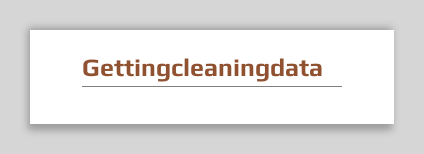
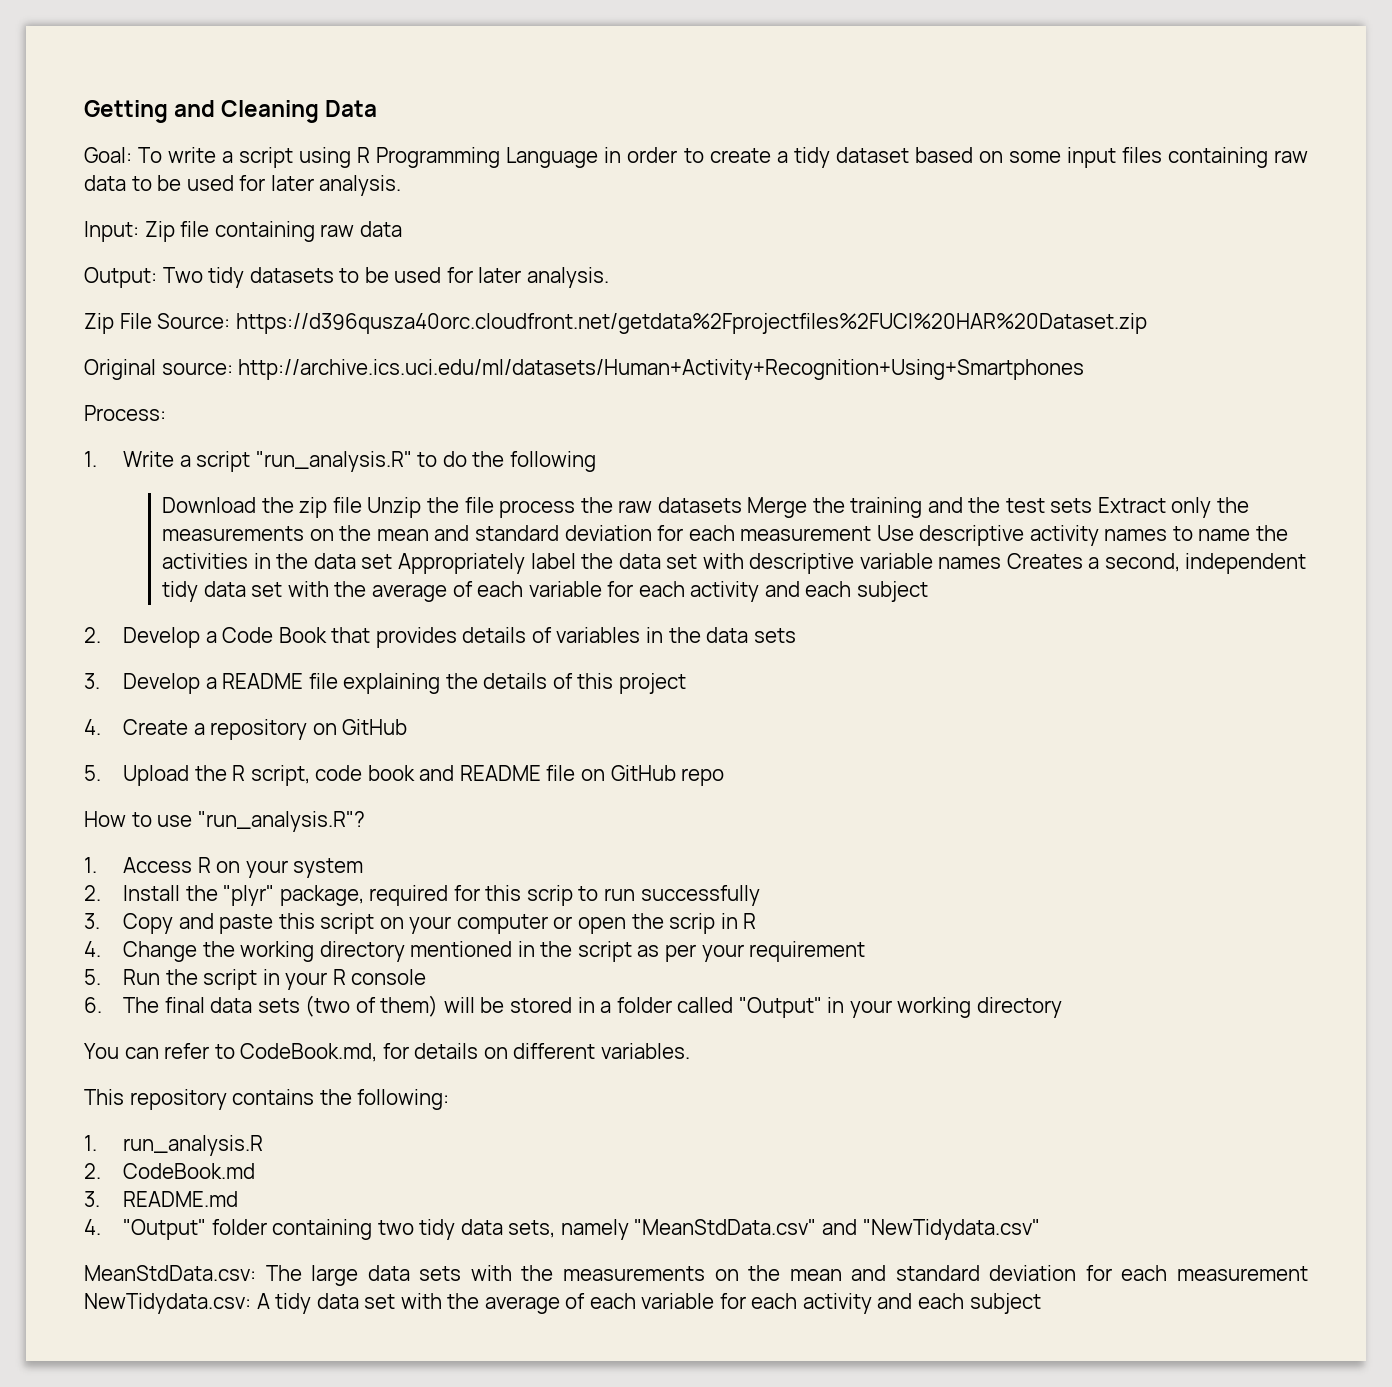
- Gettingcleaningdata
+ Getting and Cleaning Data
+ Goal: To write a script using R Programming Language in order to create a tidy dataset based on some input files containing raw data to be used for later analysis.
+ Input: Zip file containing raw data
+ Output: Two tidy datasets to be used for later analysis.
+ Zip File Source: https://d396qusza40orc.cloudfront.net/getdata%2Fprojectfiles%2FUCI%20HAR%20Dataset.zip
+ Original source: http://archive.ics.uci.edu/ml/datasets/Human+Activity+Recognition+Using+Smartphones
+ Process:
+ 1. Write a script "run_analysis.R" to do the following
+ Download the zip file Unzip the file process the raw datasets Merge the training and the test sets Extract only the measurements on the mean and standard deviation for each measurement Use descriptive activity names to name the activities in the data set Appropriately label the data set with descriptive variable names Creates a second, independent tidy data set with the average of each variable for each activity and each subject
+ 2. Develop a Code Book that provides details of variables in the data sets
+ 3. Develop a README file explaining the details of this project
+ 4. Create a repository on GitHub
+ 5. Upload the R script, code book and README file on GitHub repo
+ How to use "run_analysis.R"?
+ 1. Access R on your system
+ 2. Install the "plyr" package, required for this scrip to run successfully
+ 3. Copy and paste this script on your computer or open the scrip in R
+ 4. Change the working directory mentioned in the script as per your requirement
+ 5. Run the script in your R console
+ 6. The final data sets (two of them) will be stored in a folder called "Output" in your working directory
+ You can refer to CodeBook.md, for details on different variables.
+ This repository contains the following:
+ 1. run_analysis.R
+ 2. CodeBook.md
+ 3. README.md
+ 4. "Output" folder containing two tidy data sets, namely "MeanStdData.csv" and "NewTidydata.csv"
+ MeanStdData.csv: The large data sets with the measurements on the mean and standard deviation for each measurement NewTidydata.csv: A tidy data set with the average of each variable for each activity and each subject

